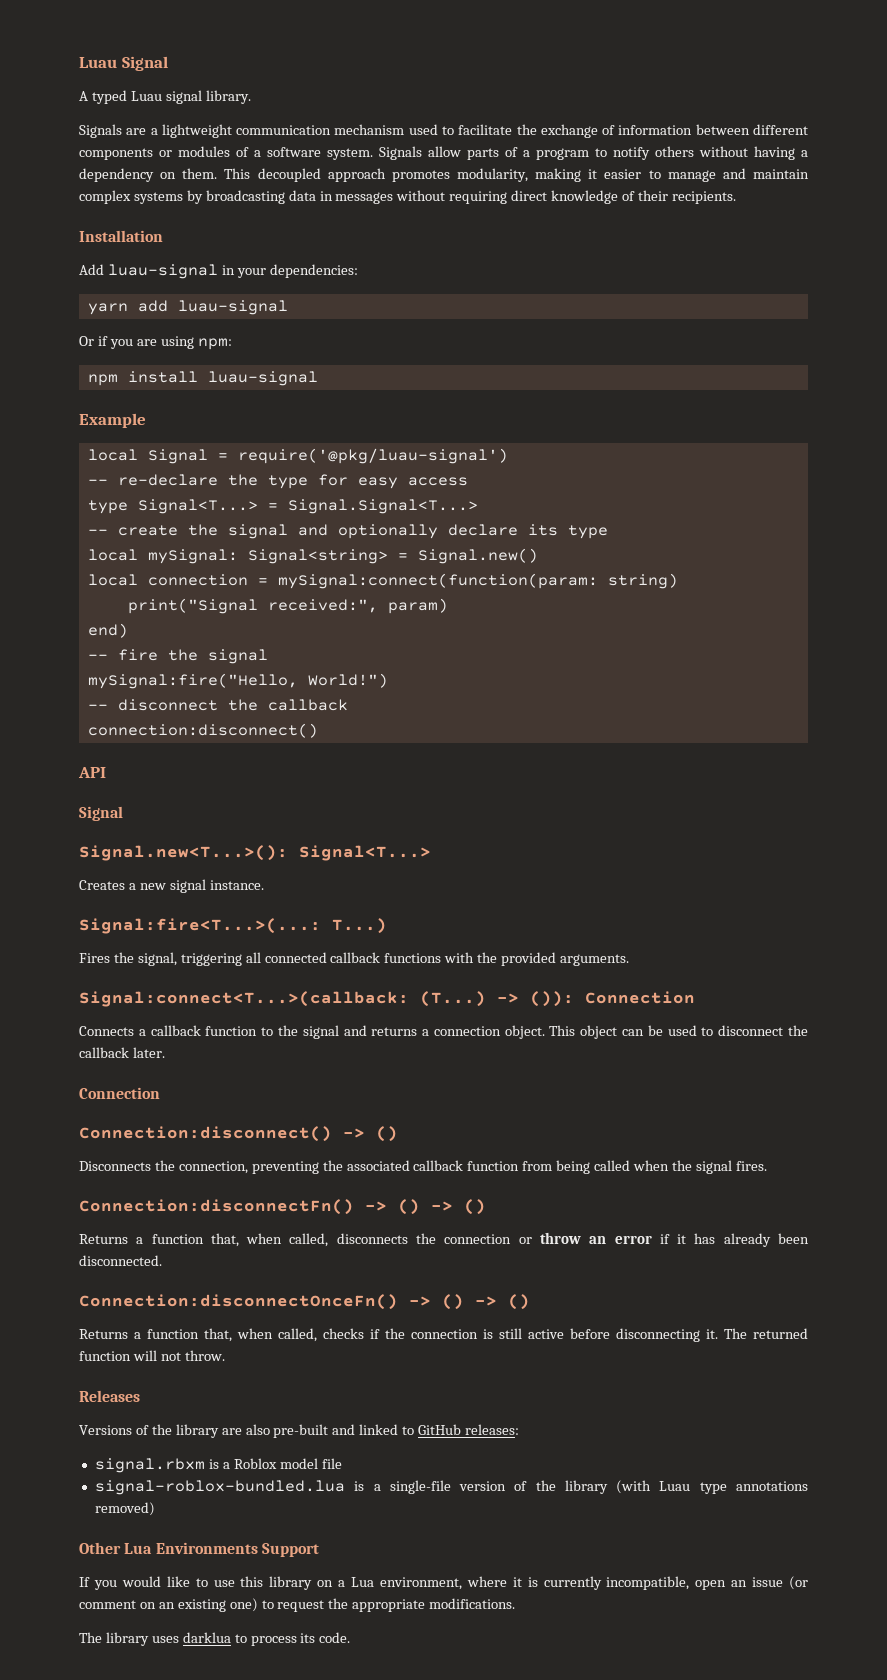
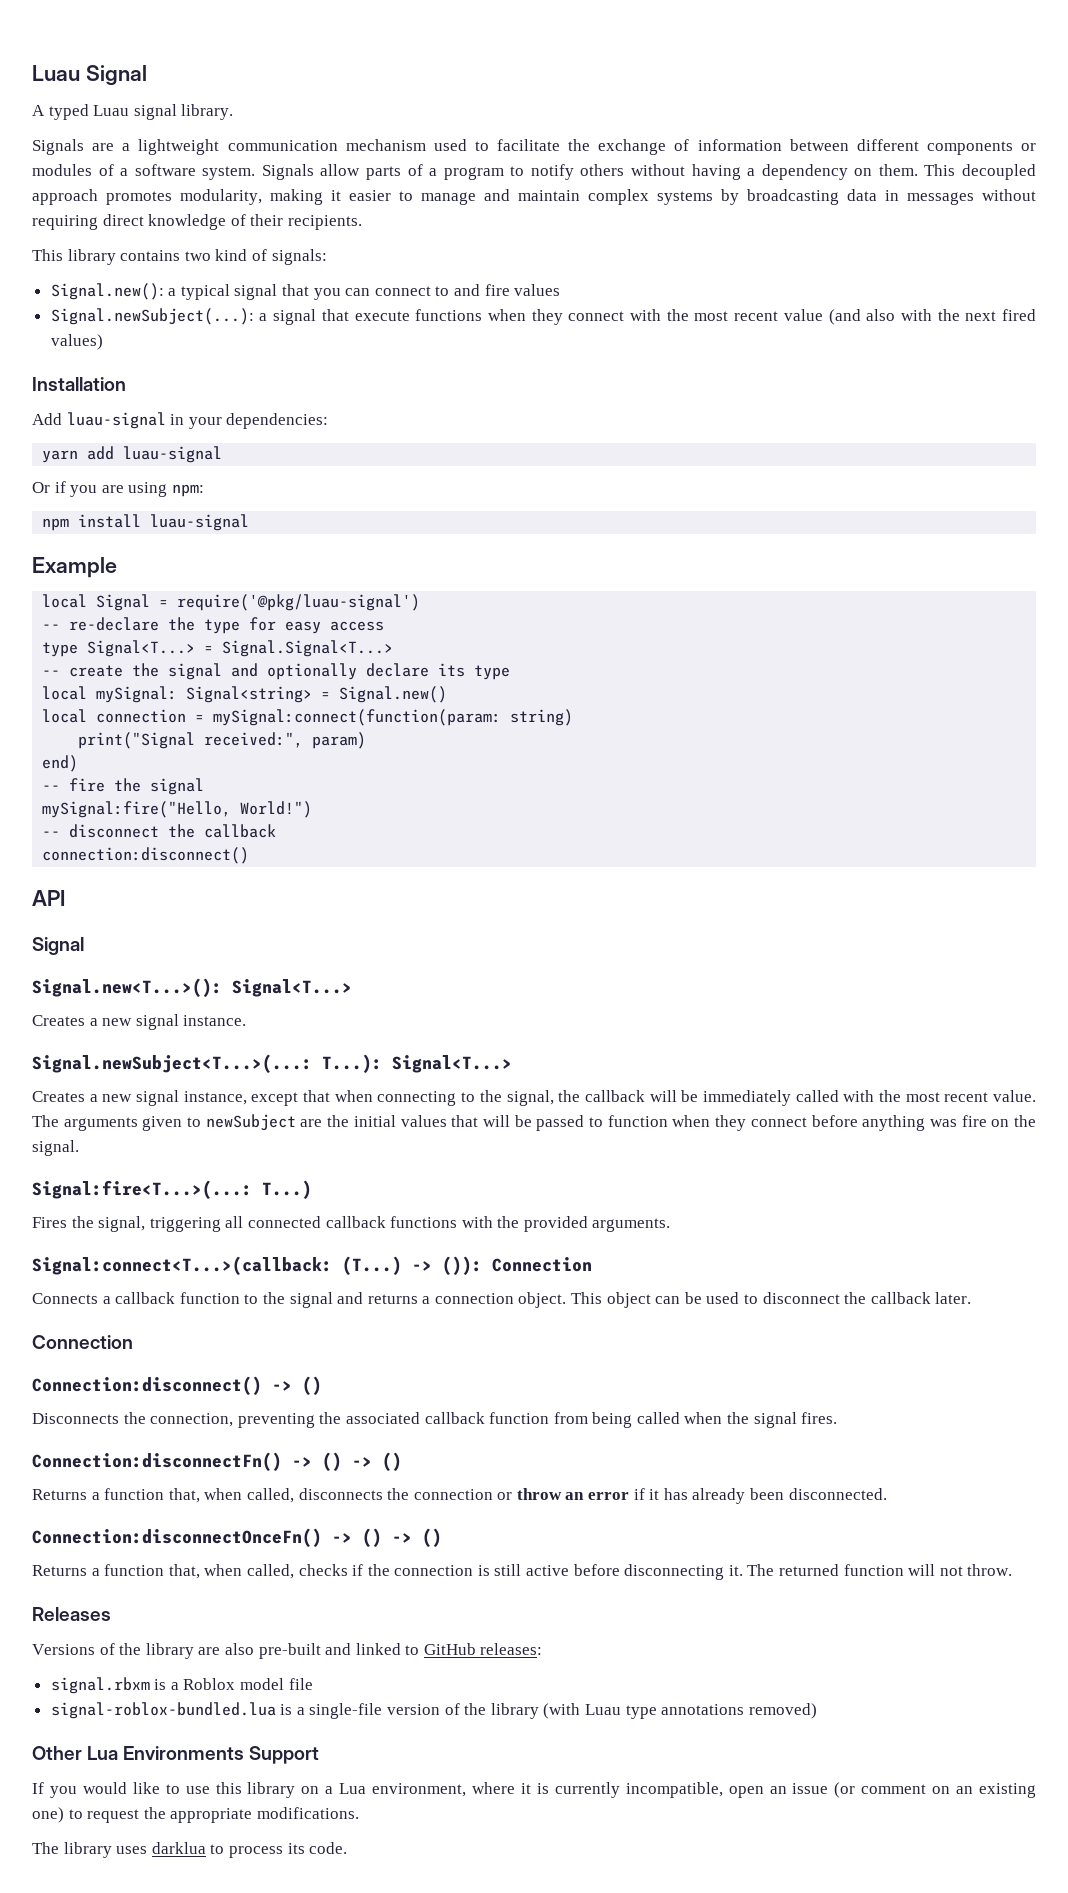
+ This library contains two kind of signals:
+ Signal.new(): a typical signal that you can connect to and fire values
+ Signal.newSubject(...): a signal that execute functions when they connect with the most recent value (and also with the next fired values)
+ Signal.newSubject<T...>(...: T...): Signal<T...>
+ Creates a new signal instance, except that when connecting to the signal, the callback will be immediately called with the most recent value. The arguments given to newSubject are the initial values that will be passed to function when they connect before anything was fire on the signal.

